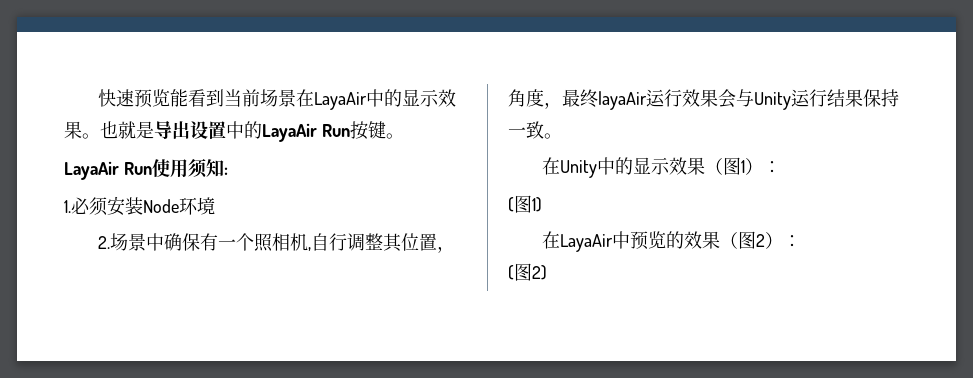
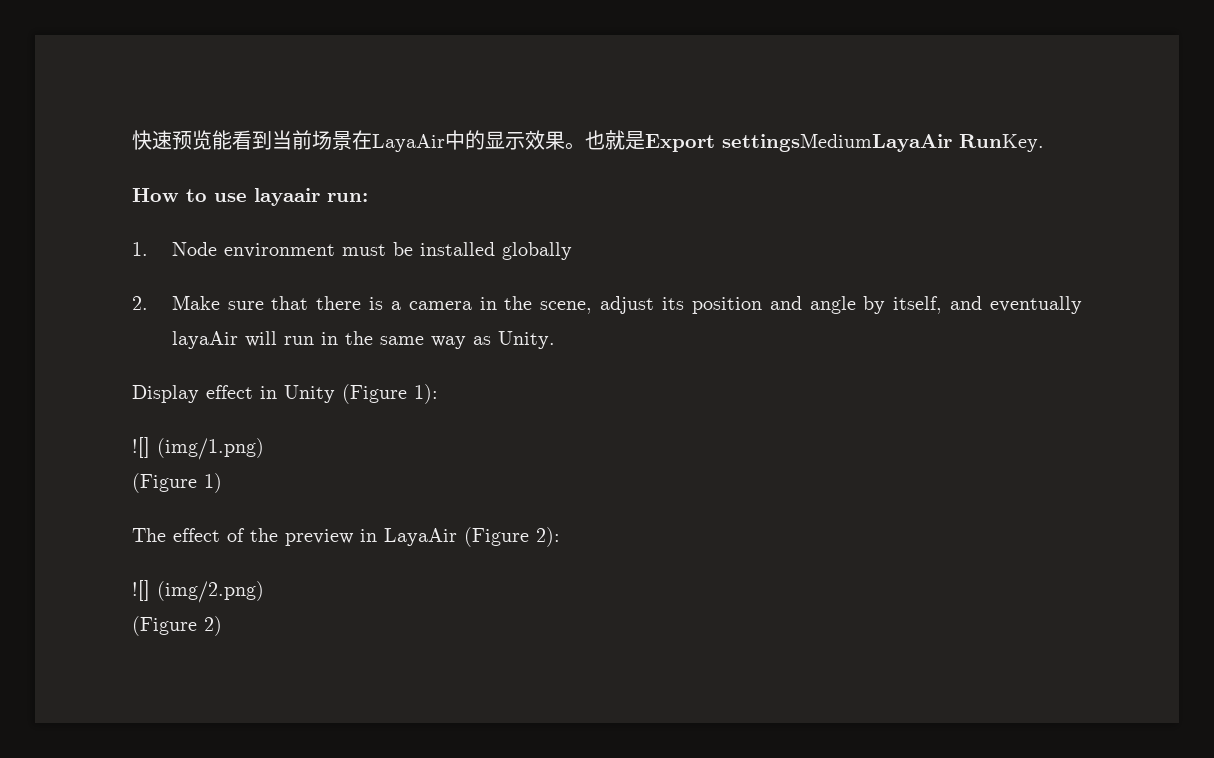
- 也就是导出设置中的LayaAir Run按键。
- LayaAir Run使用须知:
- 1.必须安装Node环境
- 2.场景中确保有一个照相机,自行调整其位置，角度，最终layaAir运行效果会与Unity运行结果保持一致。
- 在Unity中的显示效果（图1）：
- (图1)
- 在LayaAir中预览的效果（图2）：
- (图2)
+ 也就是Export settingsMediumLayaAir RunKey.
+ How to use layaair run:
+ 1. Node environment must be installed globally
+ 2. Make sure that there is a camera in the scene, adjust its position and angle by itself, and eventually layaAir will run in the same way as Unity.
+ Display effect in Unity (Figure 1):
+ ![] (img/1.png)
+ (Figure 1)
+ The effect of the preview in LayaAir (Figure 2):
+ ![] (img/2.png)
+ (Figure 2)

